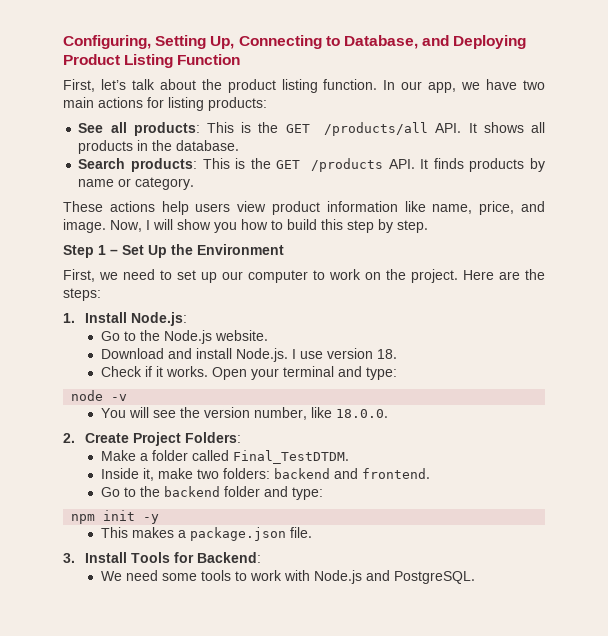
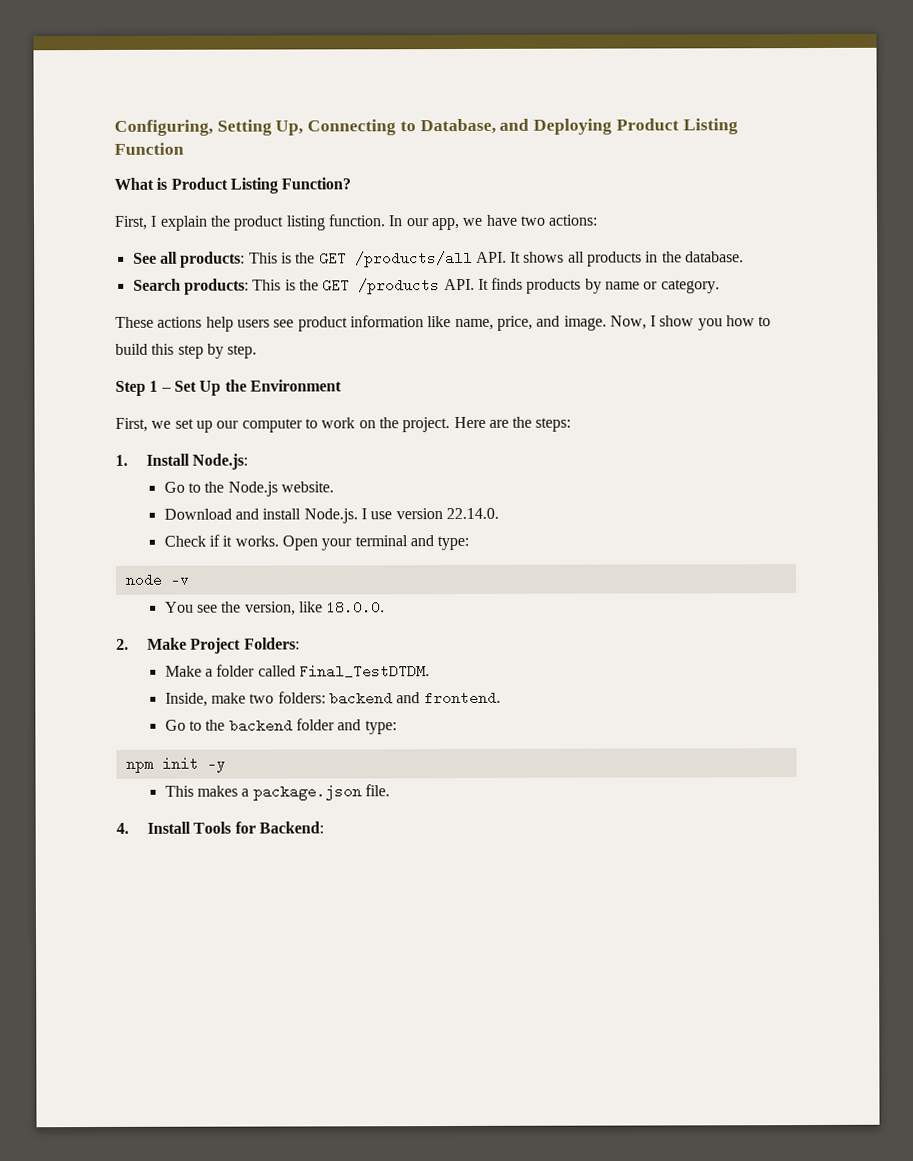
- First, let’s talk about the product listing function.
+ What is Product Listing Function?
+ First, I explain the product listing function.
- In our app, we have two main actions for listing products:
+ In our app, we have two actions:
- These actions help users view product information like name, price, and image.
+ These actions help users see product information like name, price, and image.
- Now, I will show you how to build this step by step.
+ Now, I show you how to build this step by step.
- First, we need to set up our computer to work on the project.
+ First, we set up our computer to work on the project.
- Download and install Node.js. I use version 18.
+ Download and install Node.js. I use version 22.14.0.
- You will see the version number, like 18.0.0.
+ You see the version, like 18.0.0.
- 2. Create Project Folders:
+ 2. Make Project Folders:
- Inside it, make two folders: backend and frontend.
+ Inside, make two folders: backend and frontend.
- 3. Install Tools for Backend:
+ 4. Install Tools for Backend:
- We need some tools to work with Node.js and PostgreSQL.

